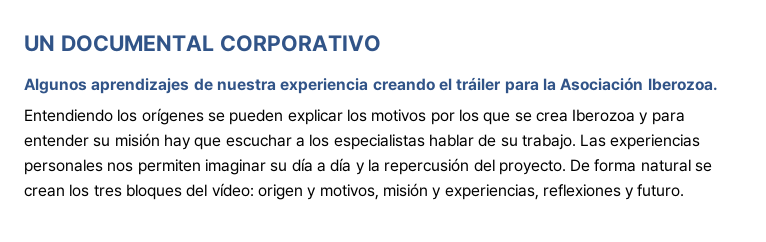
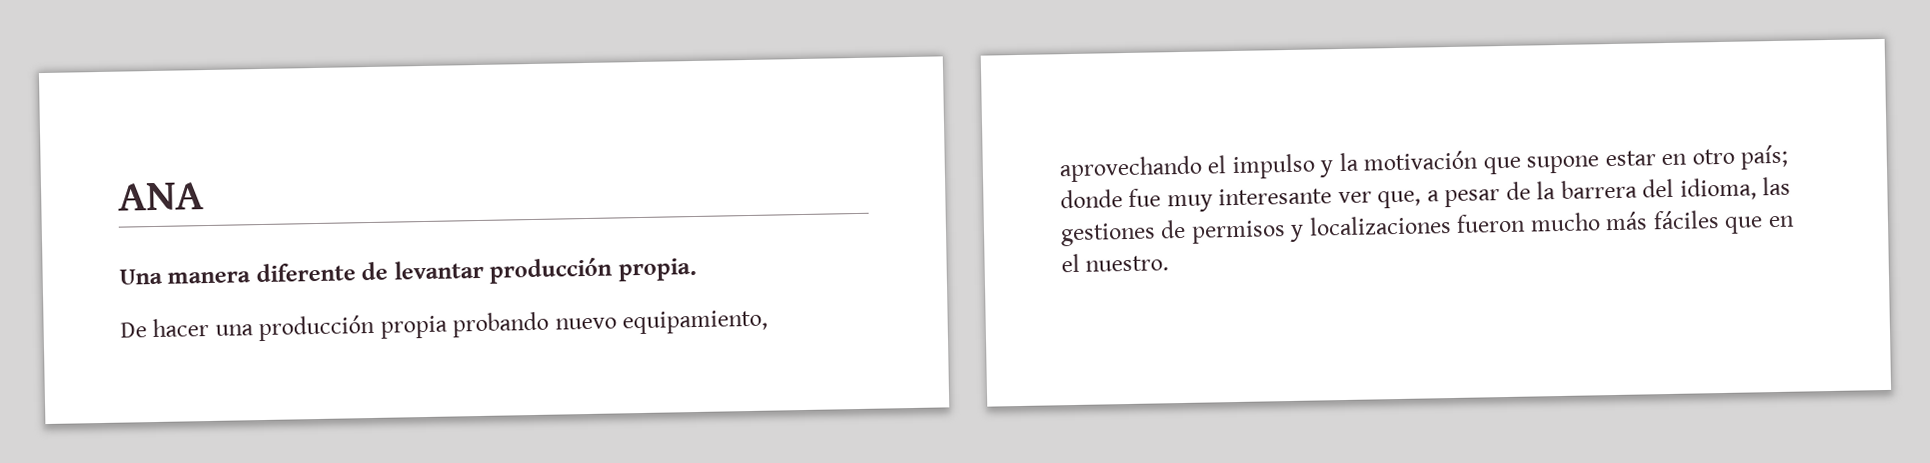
- UN DOCUMENTAL CORPORATIVO
- Algunos aprendizajes de nuestra experiencia creando el tráiler para la Asociación Iberozoa.
- Entendiendo los orígenes se pueden explicar los motivos por los que se crea Iberozoa y para entender su misión hay que escuchar a los especialistas hablar de su trabajo. Las experiencias personales nos permiten imaginar su día a día y la repercusión del proyecto. De forma natural se crean los tres bloques del vídeo: origen y motivos, misión y experiencias, reflexiones y futuro.
+ ANA
+ Una manera diferente de levantar producción propia.
+ De hacer una producción propia probando nuevo equipamiento, aprovechando el impulso y la motivación que supone estar en otro país; donde fue muy interesante ver que, a pesar de la barrera del idioma, las gestiones de permisos y localizaciones fueron mucho más fáciles que en el nuestro.

